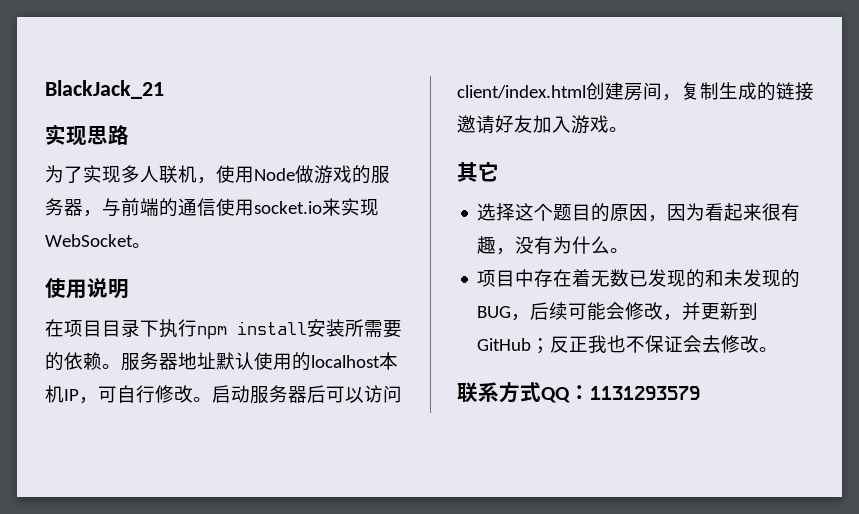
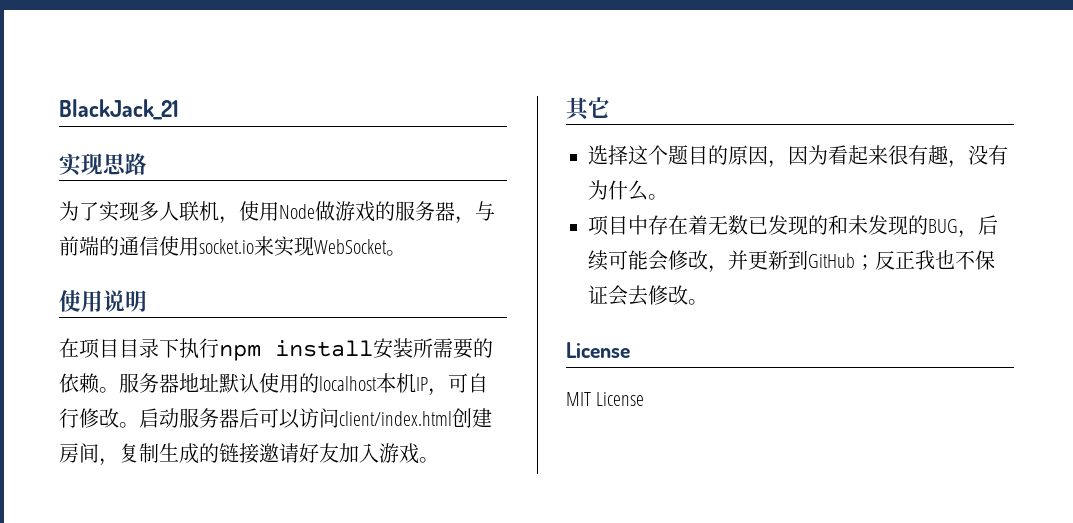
  项目中存在着无数已发现的和未发现的BUG，后续可能会修改，并更新到GitHub；反正我也不保证会去修改。
- 联系方式QQ：1131293579
+ License
+ MIT License

